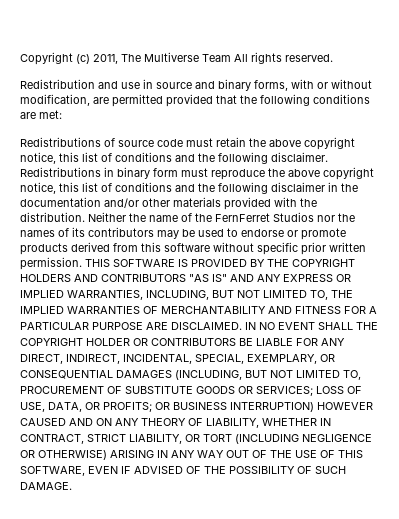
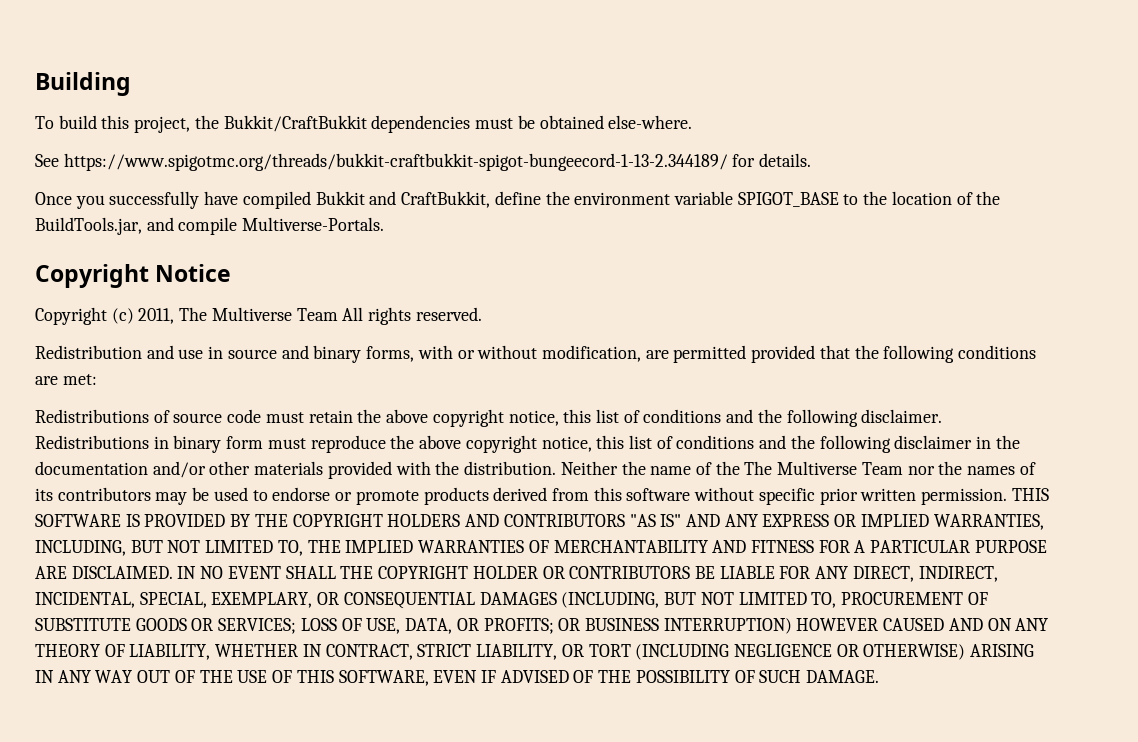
+ Building
+ To build this project, the Bukkit/CraftBukkit dependencies must be obtained else-where.
+ See https://www.spigotmc.org/threads/bukkit-craftbukkit-spigot-bungeecord-1-13-2.344189/ for details.
+ Once you successfully have compiled Bukkit and CraftBukkit, define the environment variable SPIGOT_BASE to the location of the BuildTools.jar, and compile Multiverse-Portals.
+ Copyright Notice
- Neither the name of the FernFerret Studios nor the names of its contributors may be used to endorse or promote products derived from this software without specific prior written permission.
+ Neither the name of the The Multiverse Team nor the names of its contributors may be used to endorse or promote products derived from this software without specific prior written permission.

